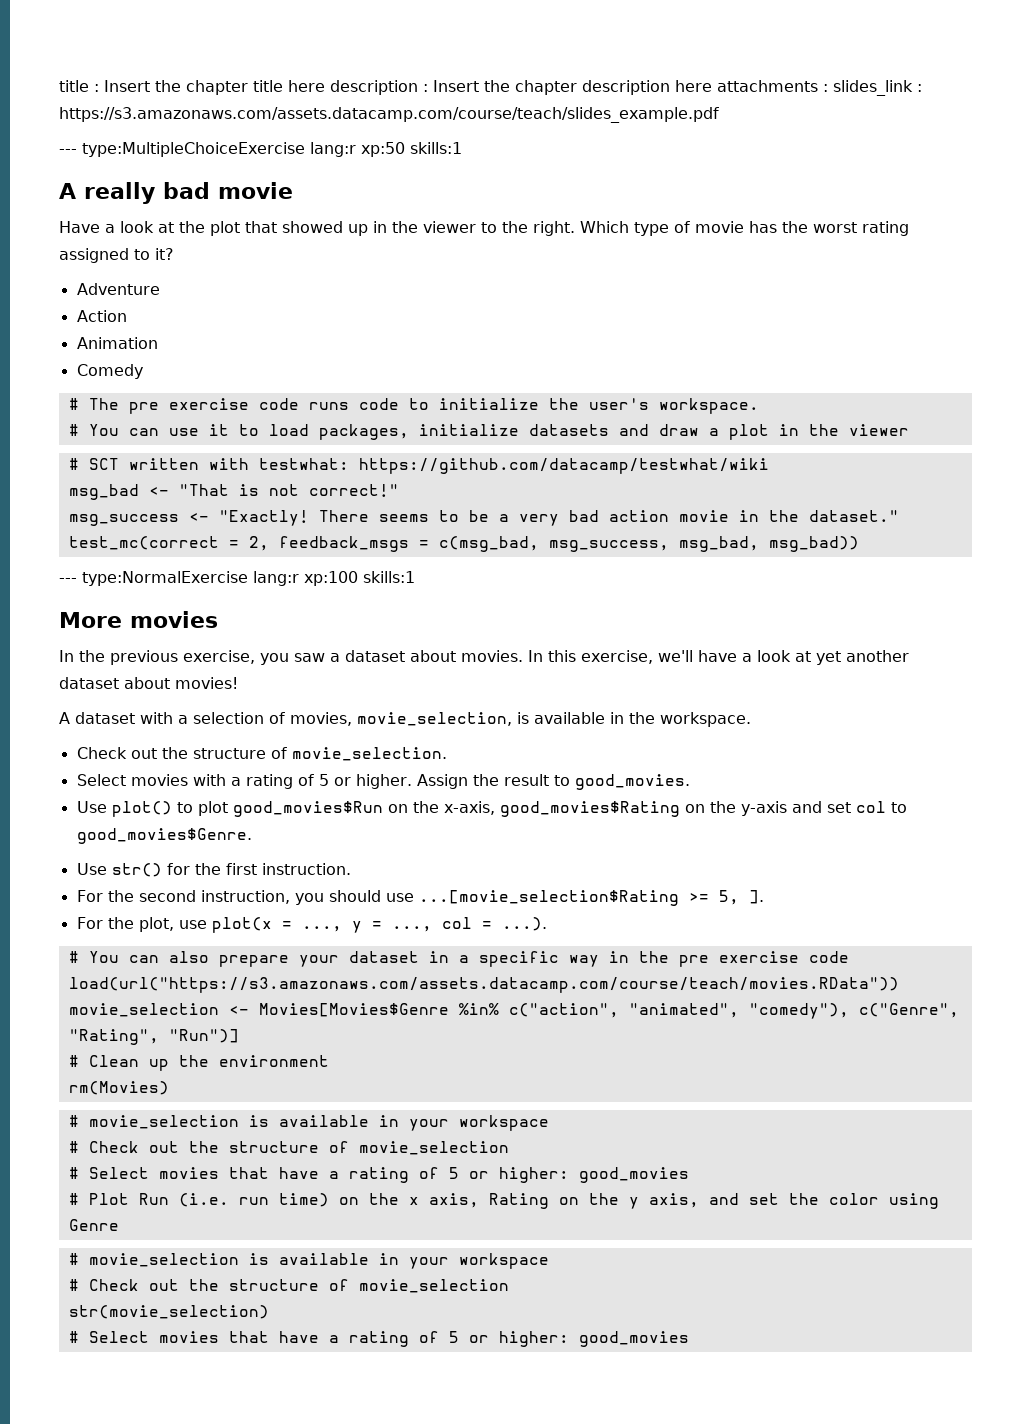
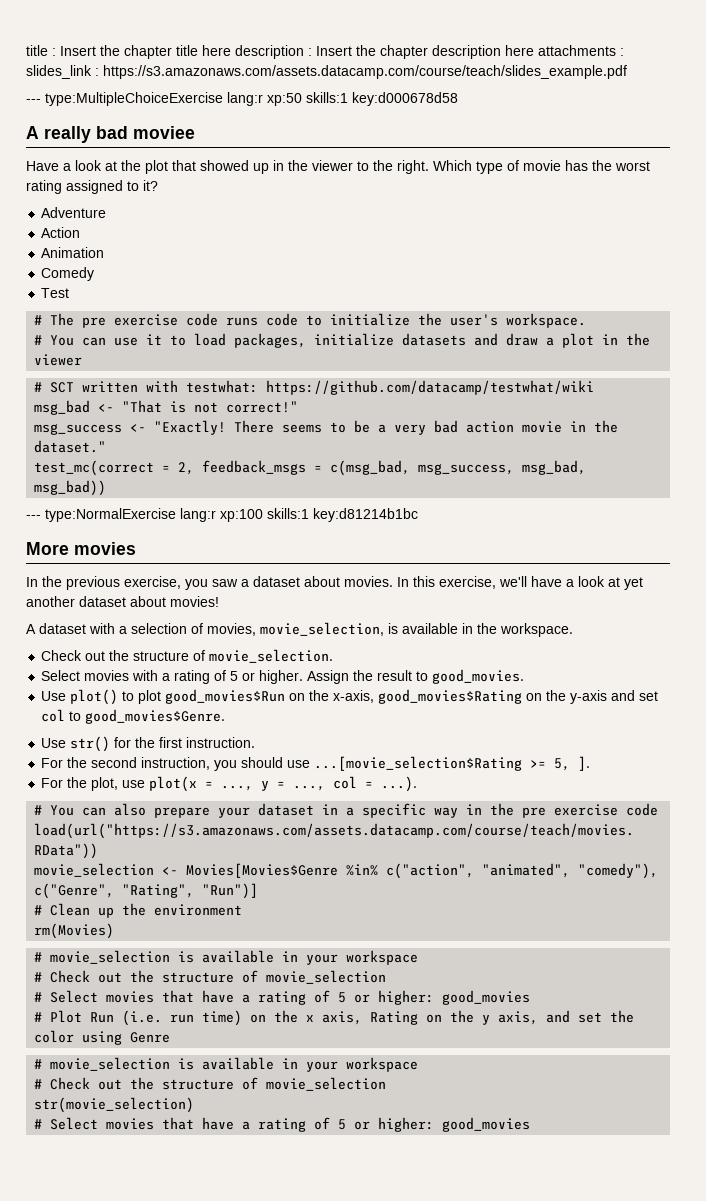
- --- type:MultipleChoiceExercise lang:r xp:50 skills:1
+ --- type:MultipleChoiceExercise lang:r xp:50 skills:1 key:d000678d58
- A really bad movie
+ A really bad moviee
+ Test
- --- type:NormalExercise lang:r xp:100 skills:1
+ --- type:NormalExercise lang:r xp:100 skills:1 key:d81214b1bc

